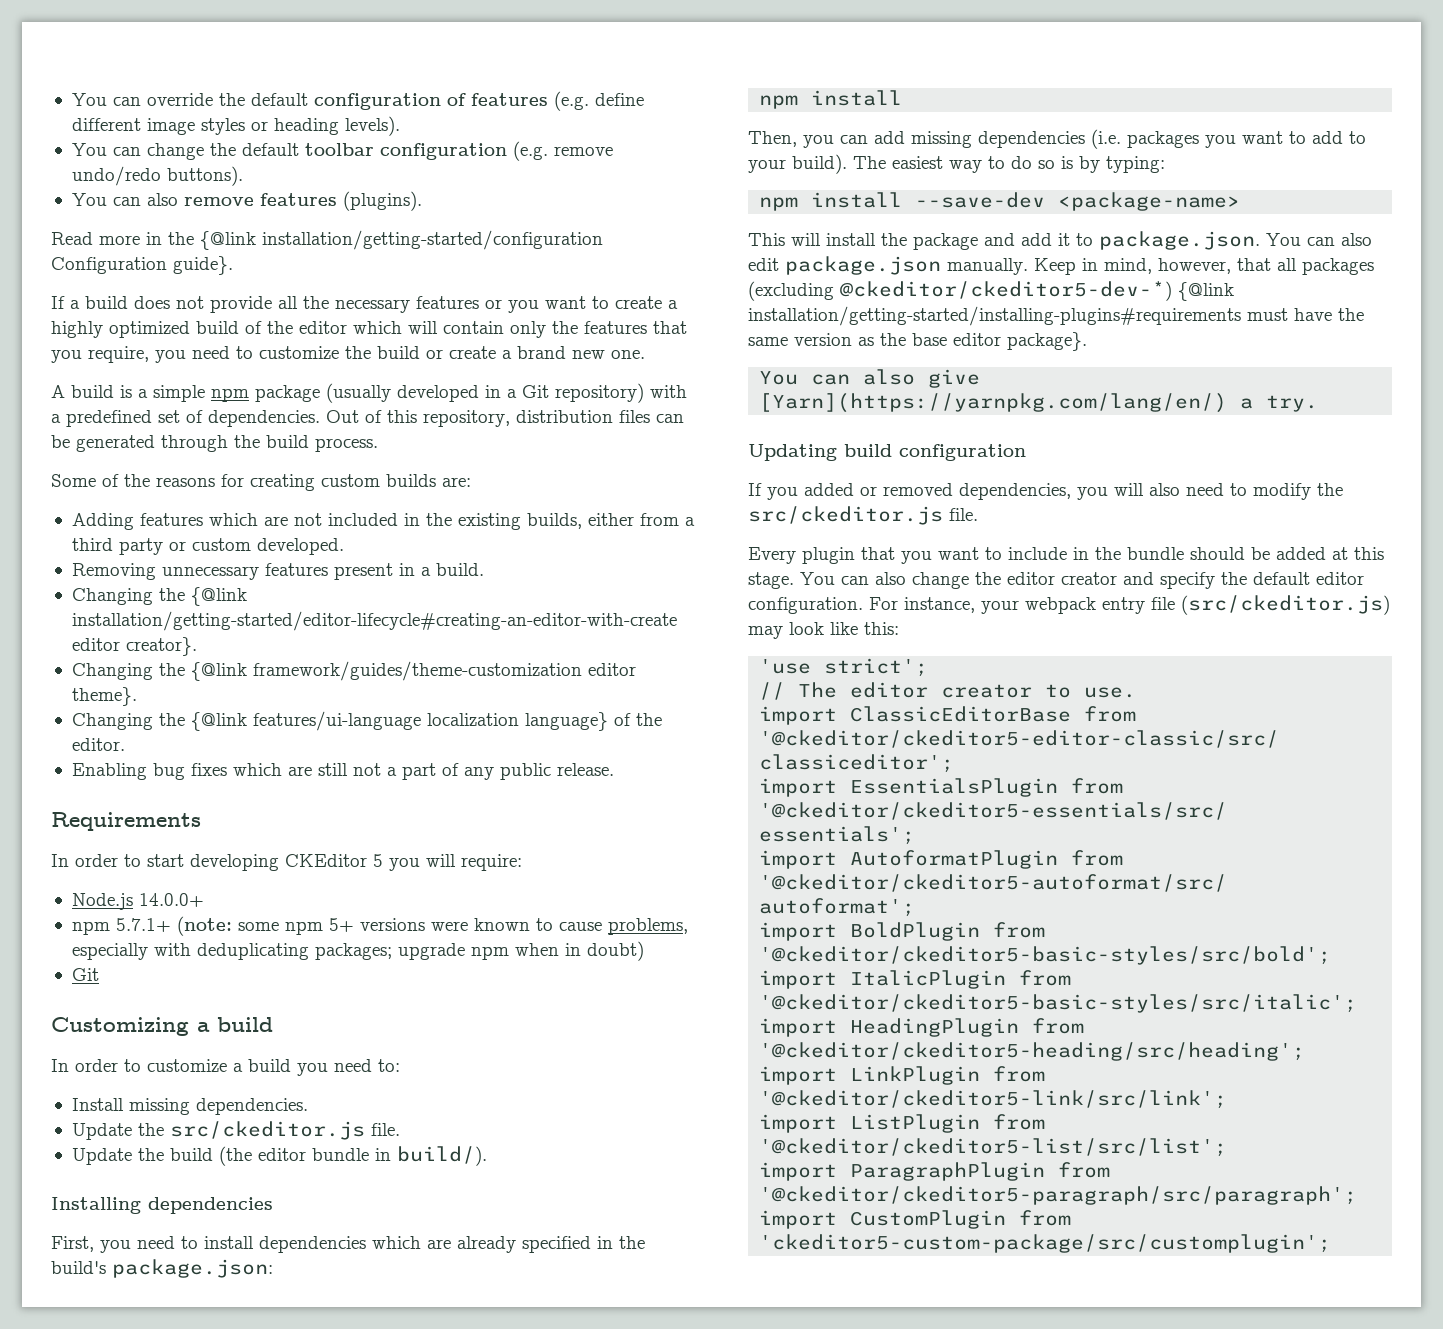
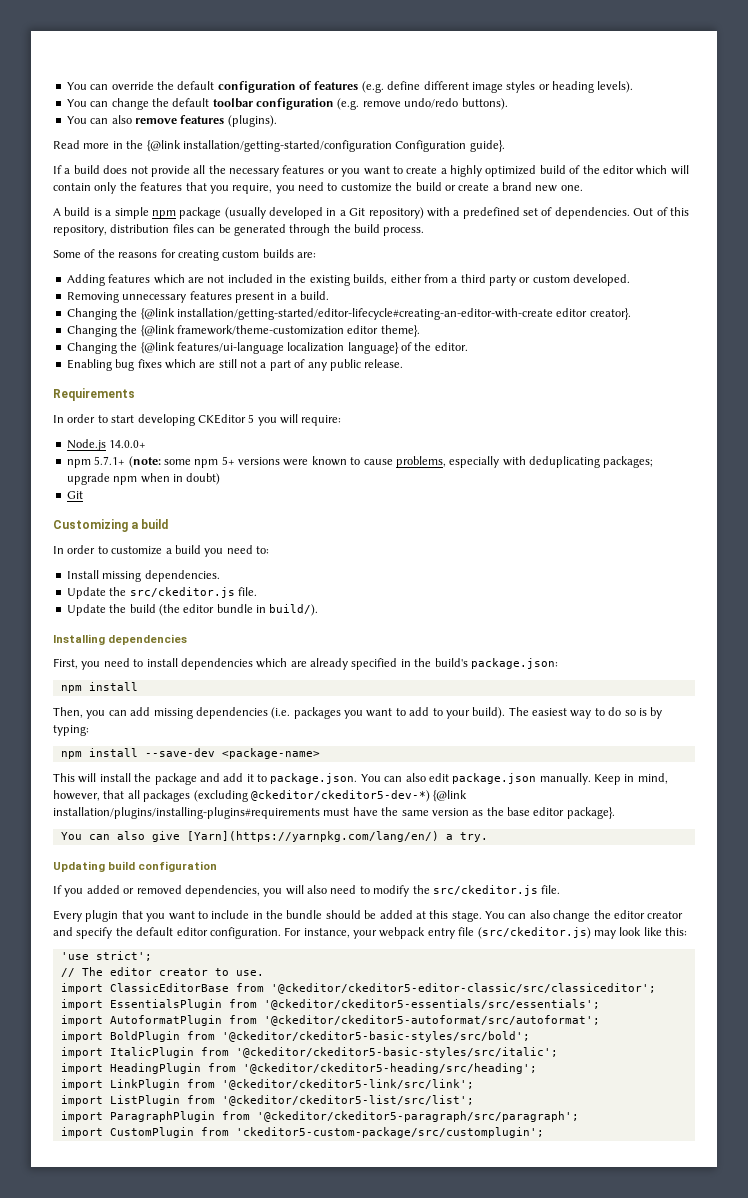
- Changing the {@link framework/guides/theme-customization editor theme}.
+ Changing the {@link framework/theme-customization editor theme}.
- Keep in mind, however, that all packages (excluding @ckeditor/ckeditor5-dev-*) {@link installation/getting-started/installing-plugins#requirements must have the same version as the base editor package}.
+ Keep in mind, however, that all packages (excluding @ckeditor/ckeditor5-dev-*) {@link installation/plugins/installing-plugins#requirements must have the same version as the base editor package}.

